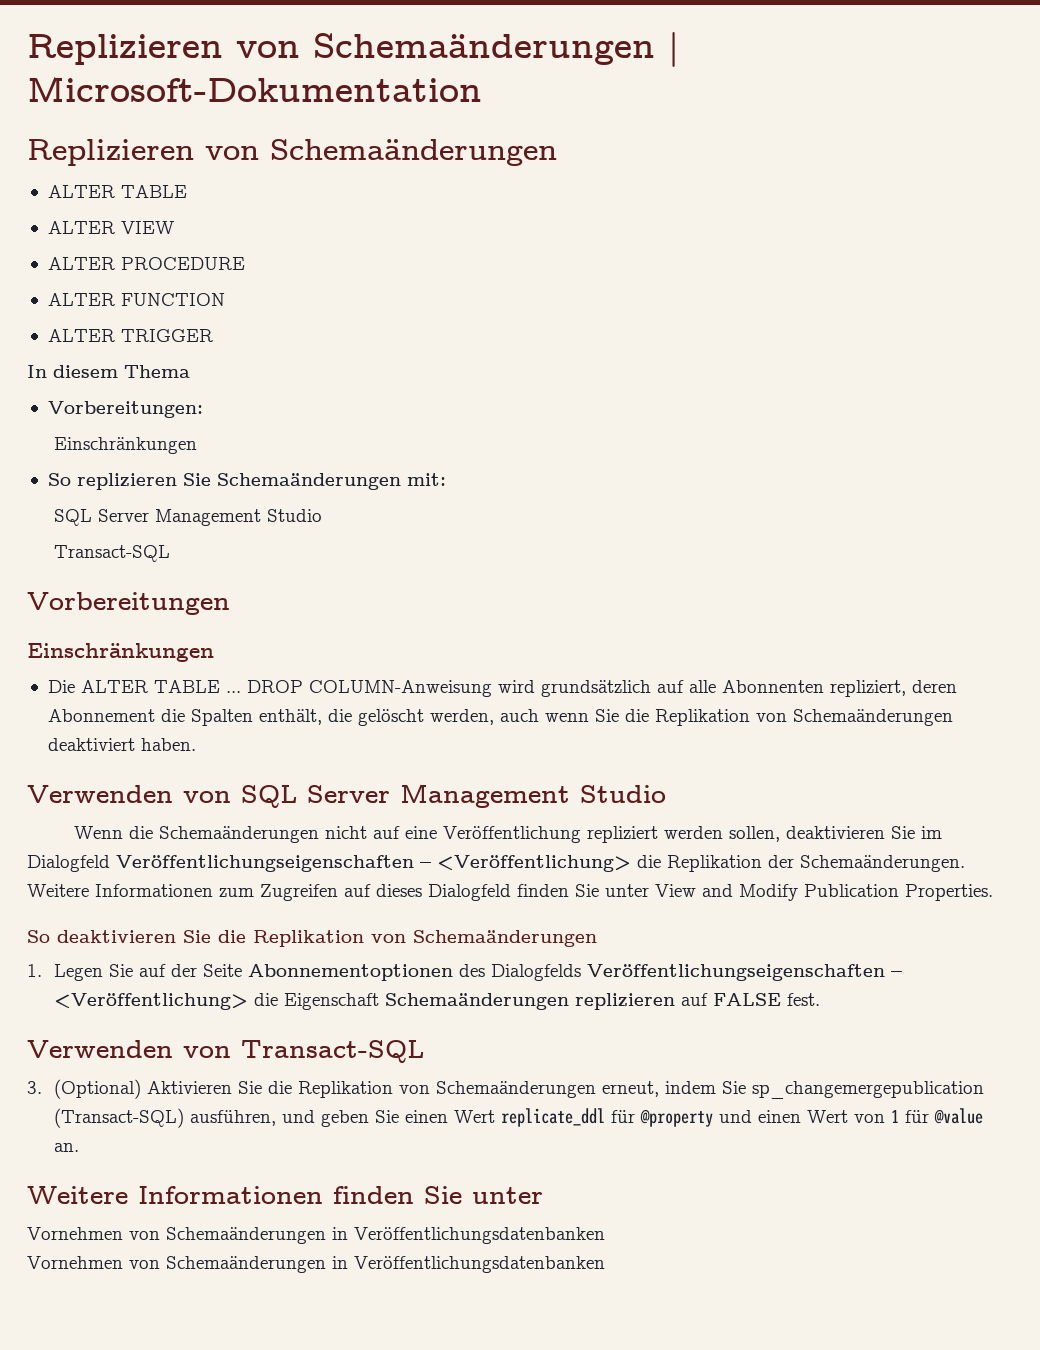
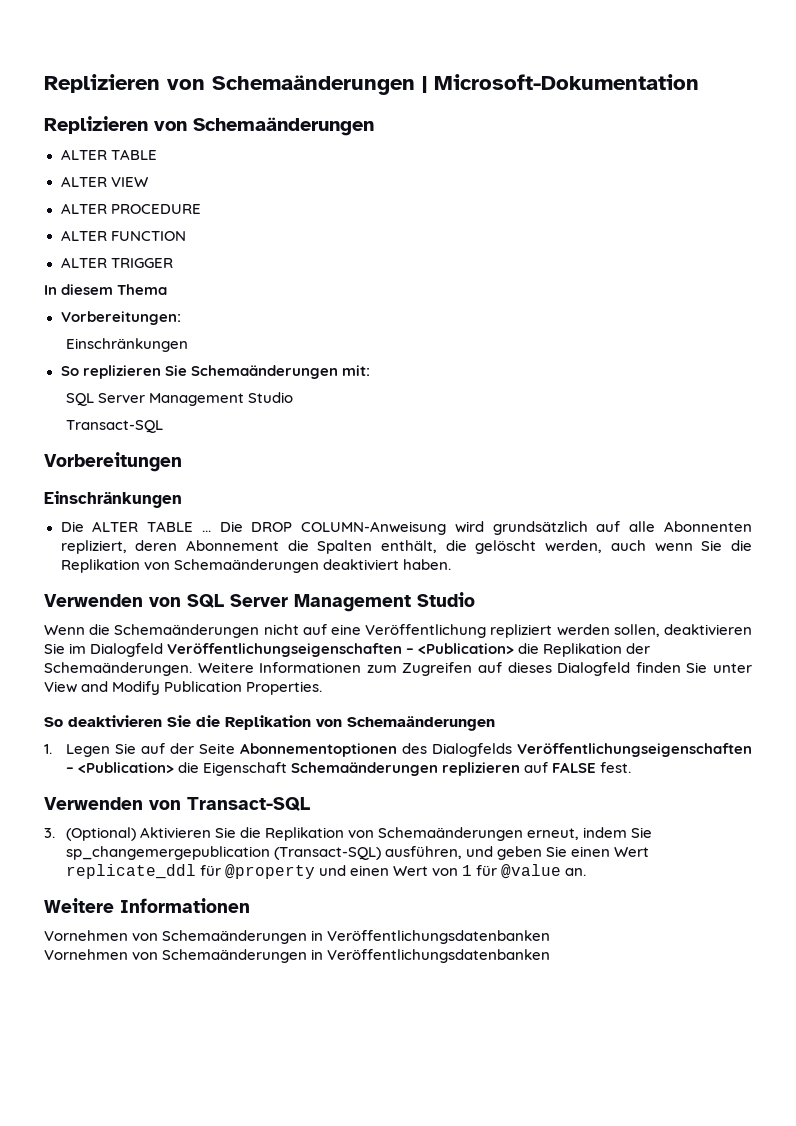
- DROP COLUMN-Anweisung wird grundsätzlich auf alle Abonnenten repliziert, deren Abonnement die Spalten enthält, die gelöscht werden, auch wenn Sie die Replikation von Schemaänderungen deaktiviert haben.
+ Die DROP COLUMN-Anweisung wird grundsätzlich auf alle Abonnenten repliziert, deren Abonnement die Spalten enthält, die gelöscht werden, auch wenn Sie die Replikation von Schemaänderungen deaktiviert haben.
- Wenn die Schemaänderungen nicht auf eine Veröffentlichung repliziert werden sollen, deaktivieren Sie im Dialogfeld Veröffentlichungseigenschaften – <Veröffentlichung> die Replikation der Schemaänderungen.
+ Wenn die Schemaänderungen nicht auf eine Veröffentlichung repliziert werden sollen, deaktivieren Sie im Dialogfeld Veröffentlichungseigenschaften – <Publication> die Replikation der Schemaänderungen.
- 1. Legen Sie auf der Seite Abonnementoptionen des Dialogfelds Veröffentlichungseigenschaften – <Veröffentlichung> die Eigenschaft Schemaänderungen replizieren auf FALSE fest.
+ 1. Legen Sie auf der Seite Abonnementoptionen des Dialogfelds Veröffentlichungseigenschaften – <Publication> die Eigenschaft Schemaänderungen replizieren auf FALSE fest.
  3. (Optional) Aktivieren Sie die Replikation von Schemaänderungen erneut, indem Sie sp_changemergepublication (Transact-SQL) ausführen, und geben Sie einen Wert replicate_ddl für @property und einen Wert von 1 für @value an.
- Weitere Informationen finden Sie unter
+ Weitere Informationen

